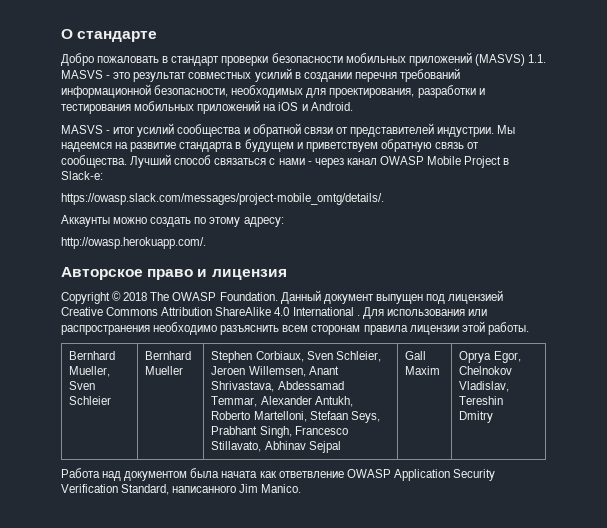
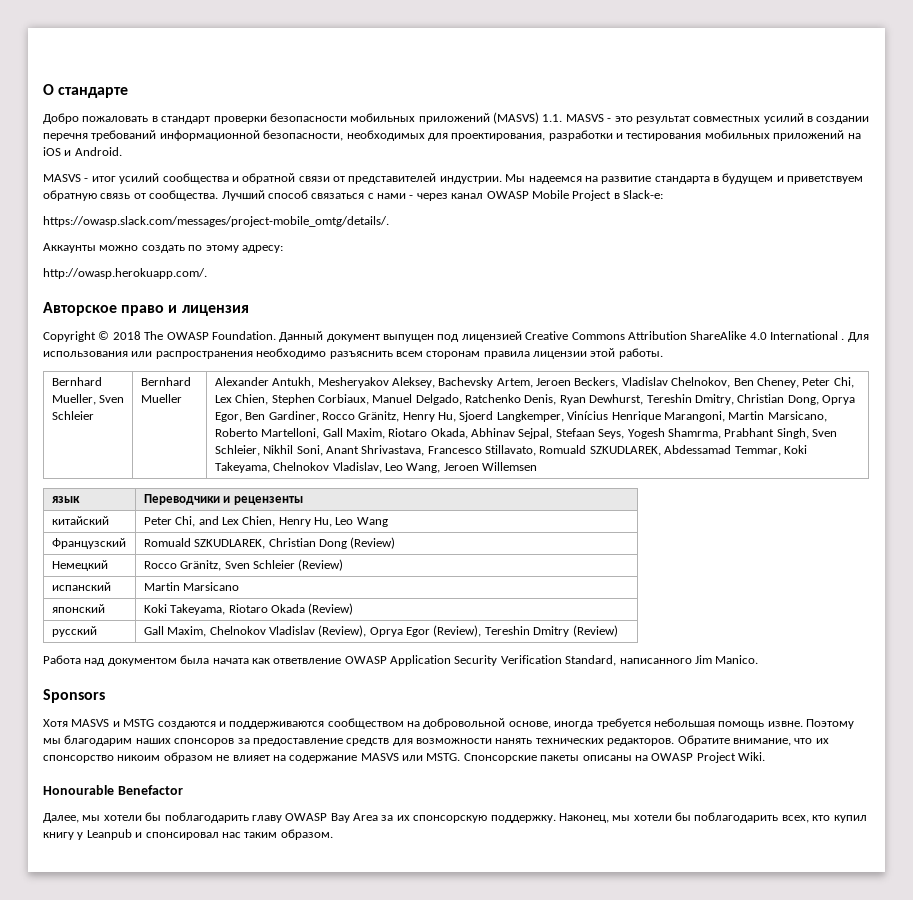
- Stephen Corbiaux, Sven Schleier, Jeroen Willemsen, Anant Shrivastava, Abdessamad Temmar, Alexander Antukh, Roberto Martelloni, Stefaan Seys, Prabhant Singh, Francesco Stillavato, Abhinav Sejpal | Gall Maxim | Oprya Egor, Chelnokov Vladislav, Tereshin Dmitry
+ Alexander Antukh, Mesheryakov Aleksey, Bachevsky Artem, Jeroen Beckers, Vladislav Chelnokov, Ben Cheney, Peter Chi, Lex Chien, Stephen Corbiaux, Manuel Delgado, Ratchenko Denis, Ryan Dewhurst, Tereshin Dmitry, Christian Dong, Oprya Egor, Ben Gardiner, Rocco Gränitz, Henry Hu, Sjoerd Langkemper, Vinícius Henrique Marangoni, Martin Marsicano, Roberto Martelloni, Gall Maxim, Riotaro Okada, Abhinav Sejpal, Stefaan Seys, Yogesh Shamrma, Prabhant Singh, Sven Schleier, Nikhil Soni, Anant Shrivastava, Francesco Stillavato, Romuald SZKUDLAREK, Abdessamad Temmar, Koki Takeyama, Chelnokov Vladislav, Leo Wang, Jeroen Willemsen
+ язык | Переводчики и рецензенты
+ китайский | Peter Chi, and Lex Chien, Henry Hu, Leo Wang
+ Французский | Romuald SZKUDLAREK, Christian Dong (Review)
+ Немецкий | Rocco Gränitz, Sven Schleier (Review)
+ испанский | Martin Marsicano
+ японский | Koki Takeyama, Riotaro Okada (Review)
+ русский | Gall Maxim, Chelnokov Vladislav (Review), Oprya Egor (Review), Tereshin Dmitry (Review)
+ Sponsors
+ Хотя MASVS и MSTG создаются и поддерживаются сообществом на добровольной основе, иногда требуется небольшая помощь извне. Поэтому мы благодарим наших спонсоров за предоставление средств для возможности нанять технических редакторов. Обратите внимание, что их спонсорство никоим образом не влияет на содержание MASVS или MSTG. Спонсорские пакеты описаны на OWASP Project Wiki.
+ Honourable Benefactor
+ Далее, мы хотели бы поблагодарить главу OWASP Bay Area за их спонсорскую поддержку. Наконец, мы хотели бы поблагодарить всех, кто купил книгу у Leanpub и спонсировал нас таким образом.

